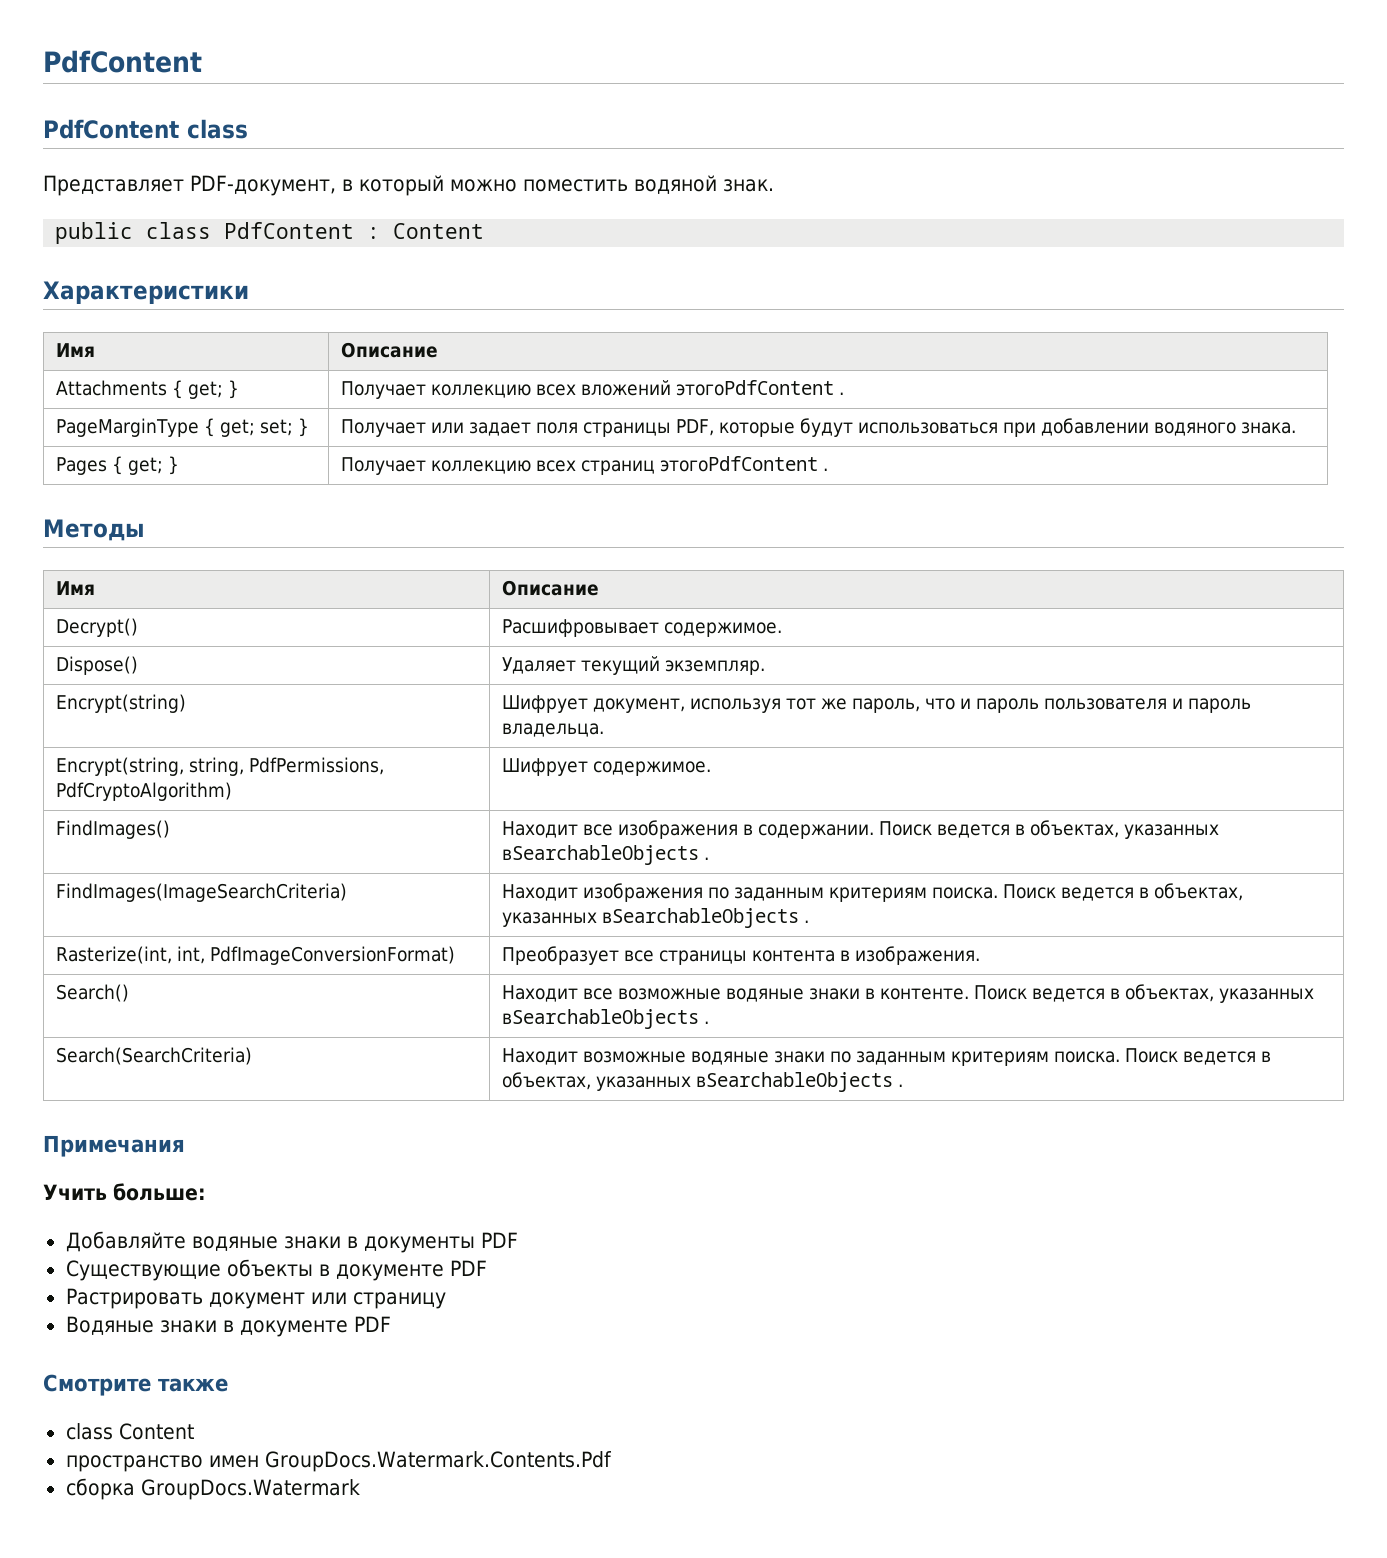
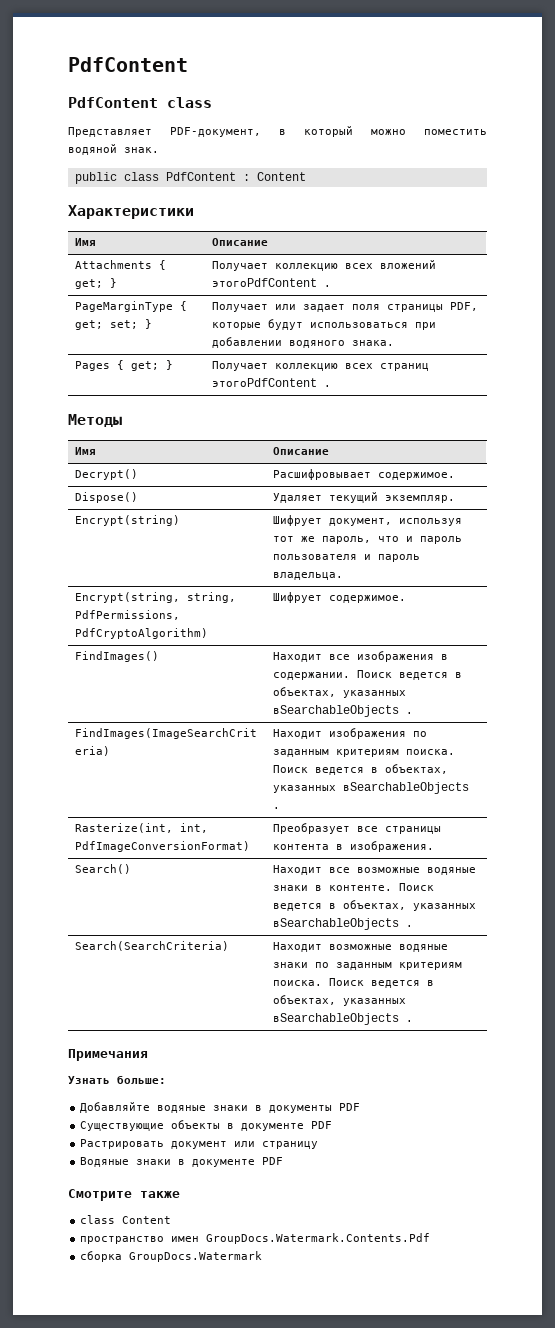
- Учить больше:
+ Узнать больше:

